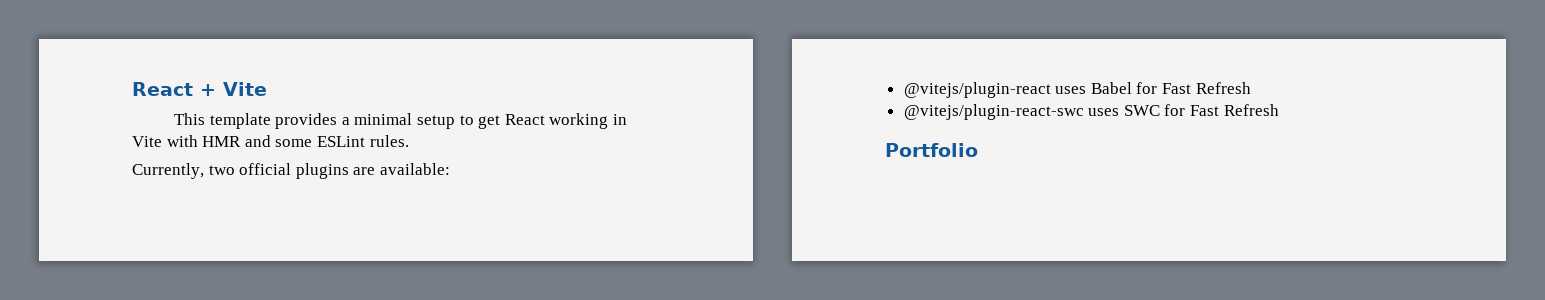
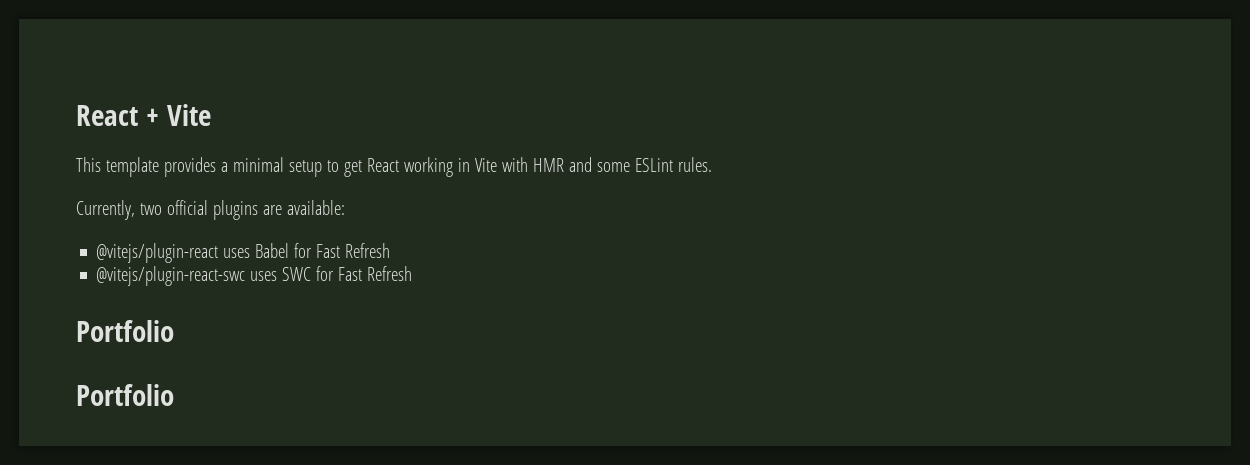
  @vitejs/plugin-react-swc uses SWC for Fast Refresh
+ Portfolio

